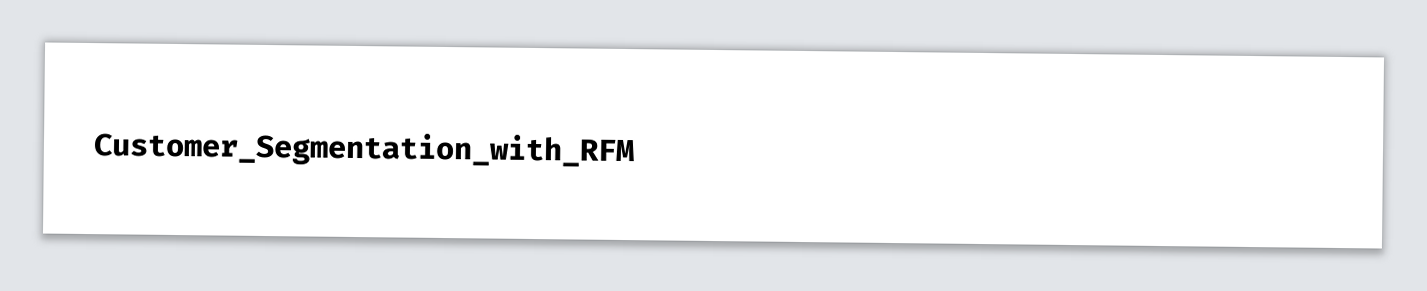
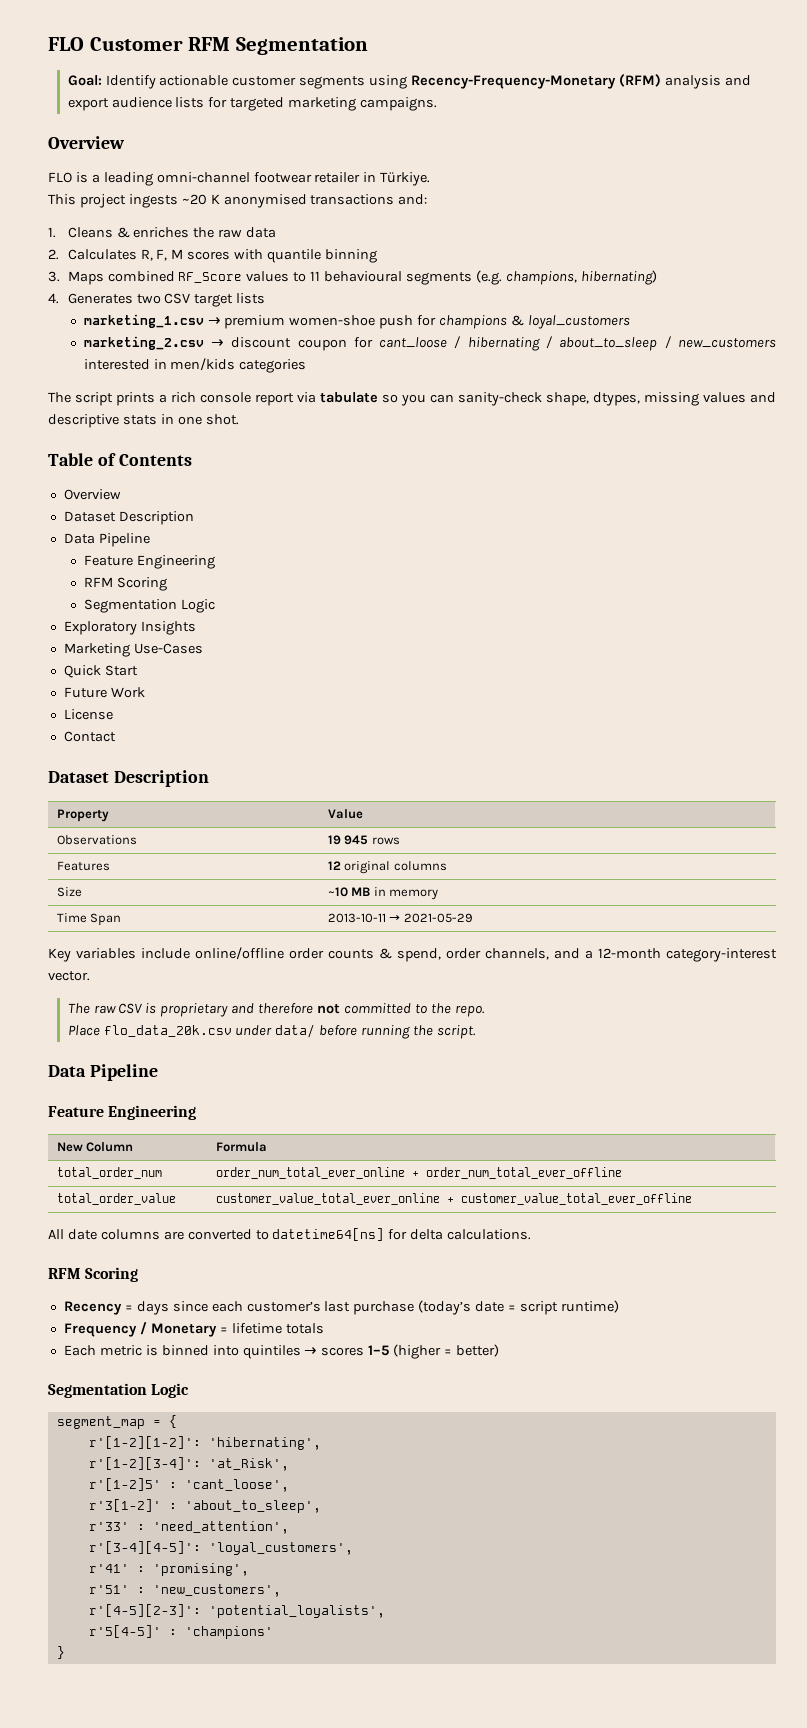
- Customer_Segmentation_with_RFM
+ FLO Customer RFM Segmentation
+ Goal: Identify actionable customer segments using Recency-Frequency-Monetary (RFM) analysis and export audience lists for targeted marketing campaigns.
+ Overview
+ FLO is a leading omni-channel footwear retailer in Türkiye.
+ This project ingests ~20 K anonymised transactions and:
+ 1. Cleans & enriches the raw data
+ 2. Calculates R, F, M scores with quantile binning
+ 3. Maps combined RF_Score values to 11 behavioural segments (e.g. champions, hibernating)
+ 4. Generates two CSV target lists
+ marketing_1.csv → premium women-shoe push for champions & loyal_customers
+ marketing_2.csv → discount coupon for cant_loose / hibernating / about_to_sleep / new_customers interested in men/kids categories
+ The script prints a rich console report via tabulate so you can sanity-check shape, dtypes, missing values and descriptive stats in one shot.
+ Table of Contents
+ Overview
+ Dataset Description
+ Data Pipeline
+ Feature Engineering
+ RFM Scoring
+ Segmentation Logic
+ Exploratory Insights
+ Marketing Use-Cases
+ Quick Start
+ Future Work
+ License
+ Contact
+ Dataset Description
+ Property | Value
+ Observations | 19 945 rows
+ Features | 12 original columns
+ Size | ~10 MB in memory
+ Time Span | 2013-10-11 → 2021-05-29
+ Key variables include online/offline order counts & spend, order channels, and a 12-month category-interest vector.
+ The raw CSV is proprietary and therefore not committed to the repo.
+ Place flo_data_20k.csv under data/ before running the script.
+ Data Pipeline
+ Feature Engineering
+ New Column | Formula
+ total_order_num | order_num_total_ever_online + order_num_total_ever_offline
+ total_order_value | customer_value_total_ever_online + customer_value_total_ever_offline
+ All date columns are converted to datetime64[ns] for delta calculations.
+ RFM Scoring
+ Recency = days since each customer’s last purchase (today’s date = script runtime)
+ Frequency / Monetary = lifetime totals
+ Each metric is binned into quintiles → scores 1–5 (higher = better)
+ Segmentation Logic
+ segment_map = {
+ r'[1-2][1-2]': 'hibernating',
+ r'[1-2][3-4]': 'at_Risk',
+ r'[1-2]5' : 'cant_loose',
+ r'3[1-2]' : 'about_to_sleep',
+ r'33' : 'need_attention',
+ r'[3-4][4-5]': 'loyal_customers',
+ r'41' : 'promising',
+ r'51' : 'new_customers',
+ r'[4-5][2-3]': 'potential_loyalists',
+ r'5[4-5]' : 'champions'
+ }

